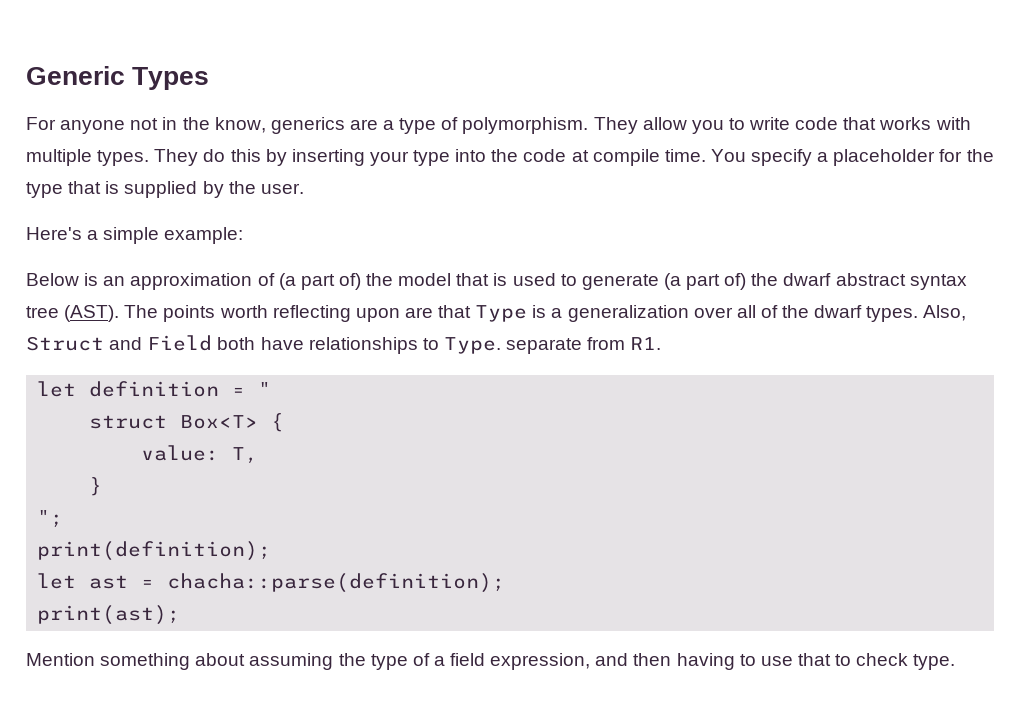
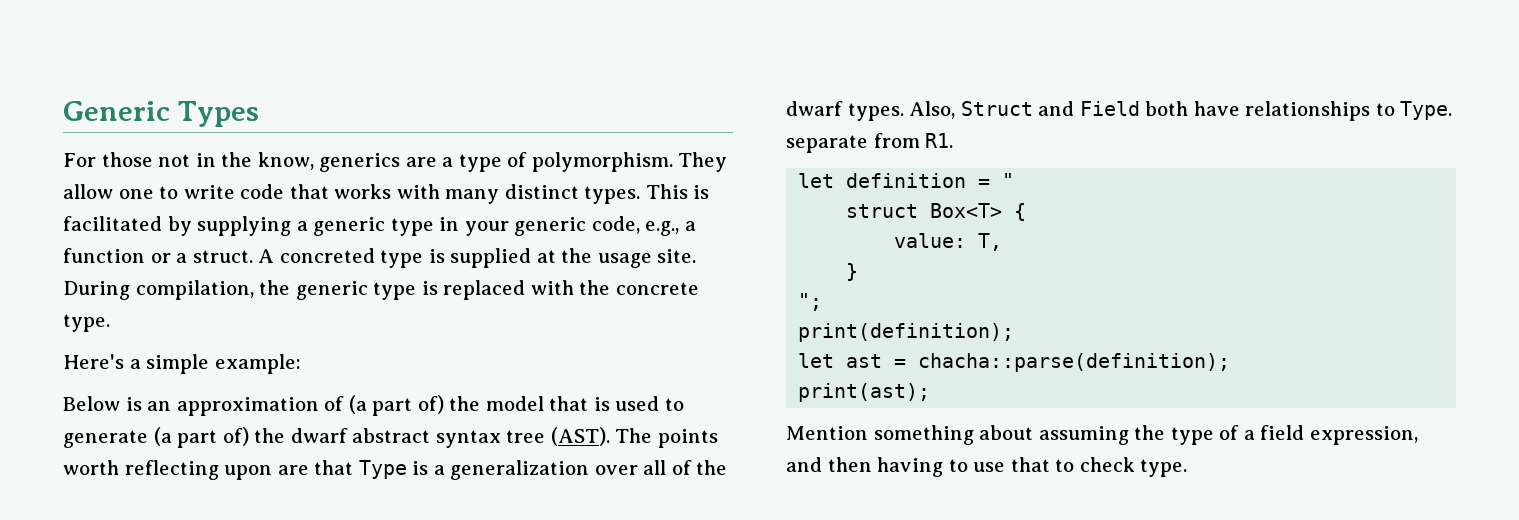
- For anyone not in the know, generics are a type of polymorphism.
+ For those not in the know, generics are a type of polymorphism.
- They allow you to write code that works with multiple types. They do this by inserting your type into the code at compile time. You specify a placeholder for the type that is supplied by the user.
+ They allow one to write code that works with many distinct types. This is facilitated by supplying a generic type in your generic code, e.g., a function or a struct. A concreted type is supplied at the usage site. During compilation, the generic type is replaced with the concrete type.

